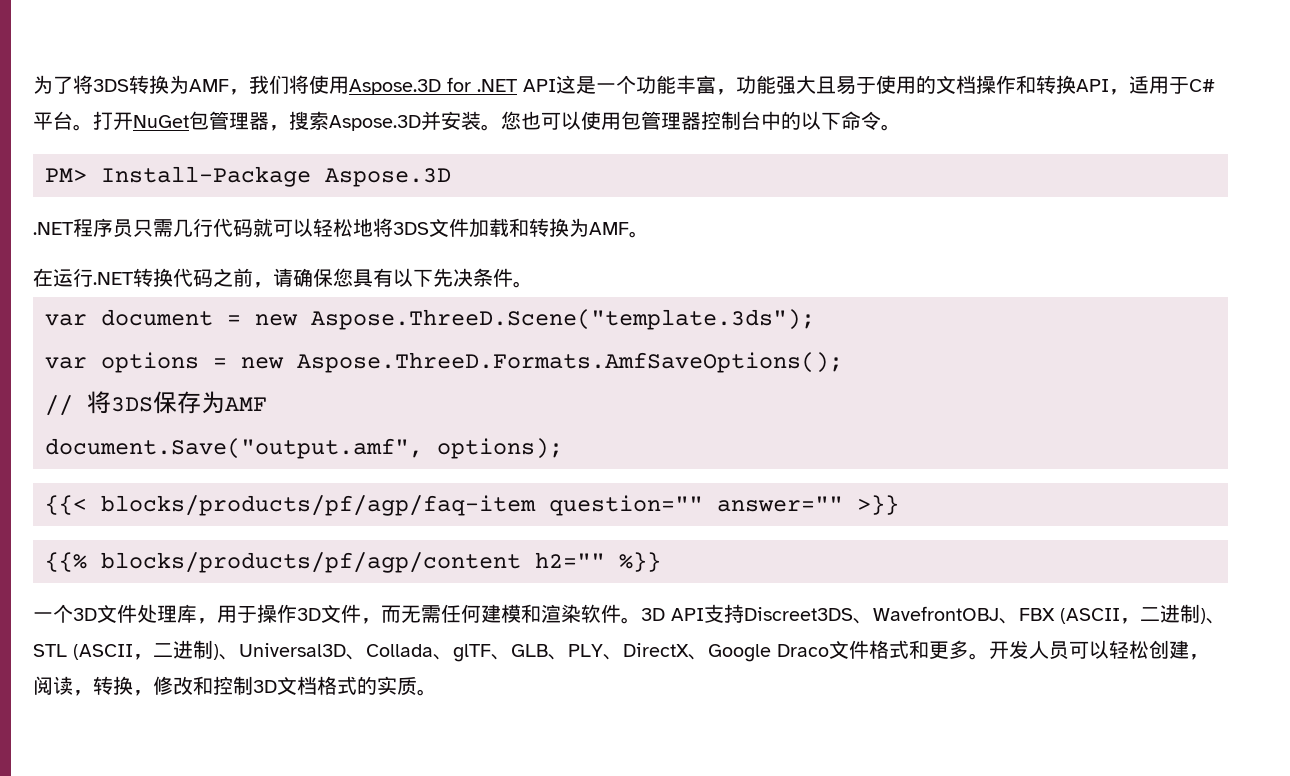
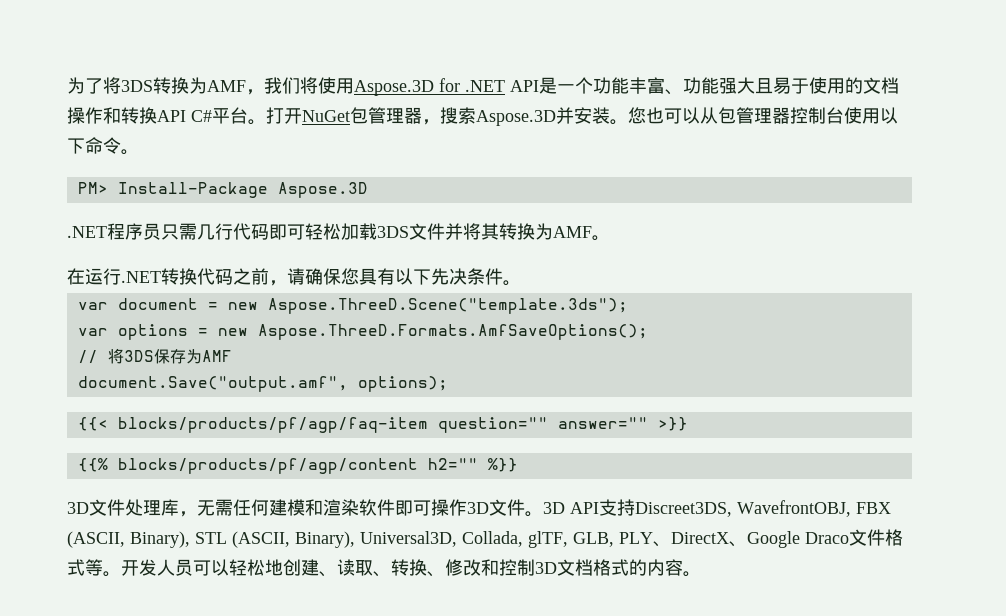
- 为了将3DS转换为AMF，我们将使用Aspose.3D for .NET API这是一个功能丰富，功能强大且易于使用的文档操作和转换API，适用于C#平台。
+ 为了将3DS转换为AMF，我们将使用Aspose.3D for .NET API是一个功能丰富、功能强大且易于使用的文档操作和转换API C#平台。
- 您也可以使用包管理器控制台中的以下命令。
+ 您也可以从包管理器控制台使用以下命令。
- .NET程序员只需几行代码就可以轻松地将3DS文件加载和转换为AMF。
+ .NET程序员只需几行代码即可轻松加载3DS文件并将其转换为AMF。
- 一个3D文件处理库，用于操作3D文件，而无需任何建模和渲染软件。3D API支持Discreet3DS、WavefrontOBJ、FBX (ASCII，二进制)、STL (ASCII，二进制)、Universal3D、Collada、glTF、GLB、PLY、DirectX、Google Draco文件格式和更多。
+ 3D文件处理库，无需任何建模和渲染软件即可操作3D文件。3D API支持Discreet3DS, WavefrontOBJ, FBX (ASCII, Binary), STL (ASCII, Binary), Universal3D, Collada, glTF, GLB, PLY、DirectX、Google Draco文件格式等。
- 开发人员可以轻松创建，阅读，转换，修改和控制3D文档格式的实质。
+ 开发人员可以轻松地创建、读取、转换、修改和控制3D文档格式的内容。

